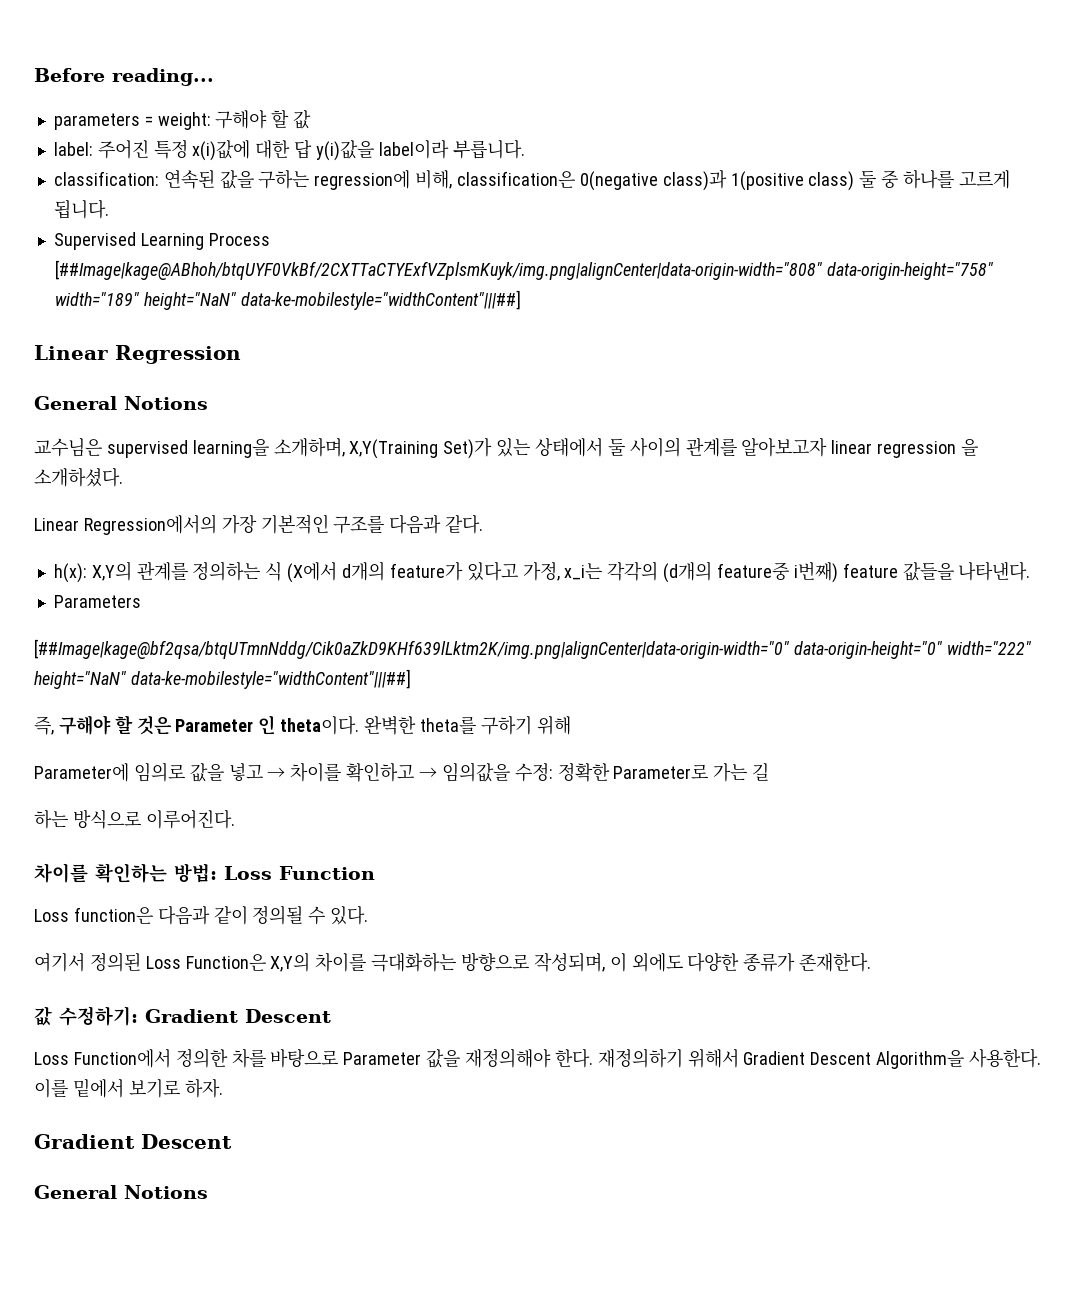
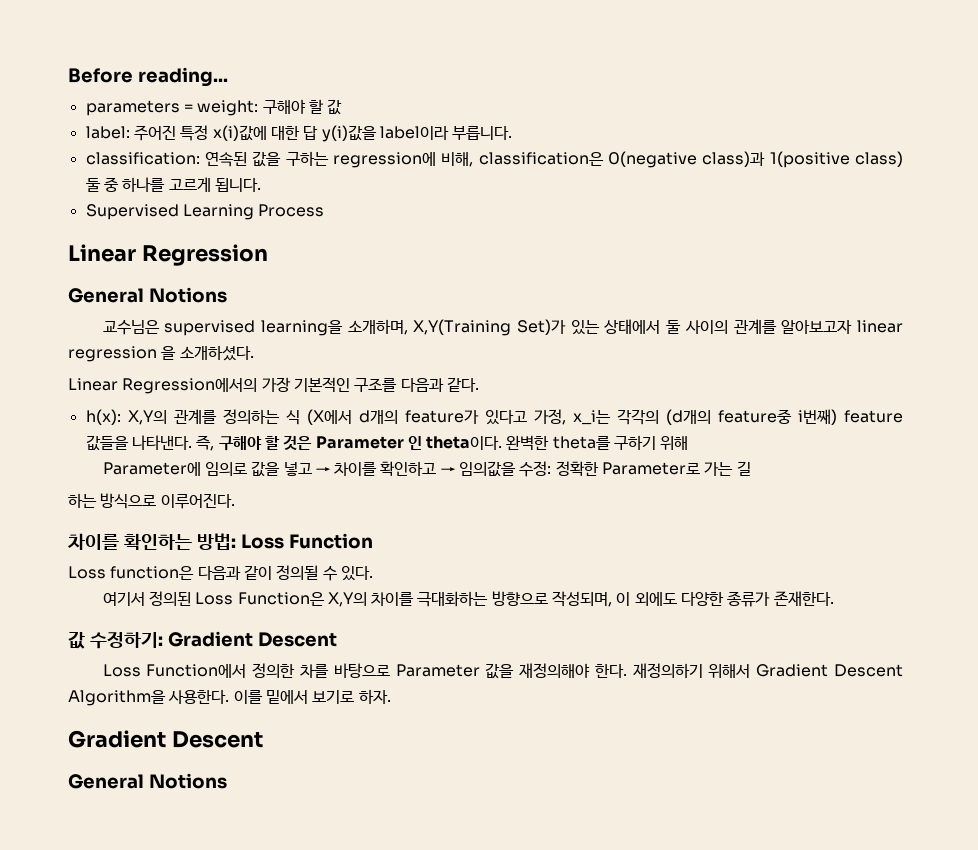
- [##Image|kage@ABhoh/btqUYF0VkBf/2CXTTaCTYExfVZplsmKuyk/img.png|alignCenter|data-origin-width="808" data-origin-height="758" width="189" height="NaN" data-ke-mobilestyle="widthContent"|||##]
- h(x): X,Y의 관계를 정의하는 식 (X에서 d개의 feature가 있다고 가정, x_i는 각각의 (d개의 feature중 i번째) feature 값들을 나타낸다.
- Parameters
- [##Image|kage@bf2qsa/btqUTmnNddg/Cik0aZkD9KHf639lLktm2K/img.png|alignCenter|data-origin-width="0" data-origin-height="0" width="222" height="NaN" data-ke-mobilestyle="widthContent"|||##]
- 즉, 구해야 할 것은 Parameter 인 theta이다.
+ h(x): X,Y의 관계를 정의하는 식 (X에서 d개의 feature가 있다고 가정, x_i는 각각의 (d개의 feature중 i번째) feature 값들을 나타낸다. 즉, 구해야 할 것은 Parameter 인 theta이다.

